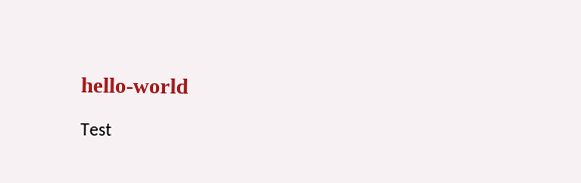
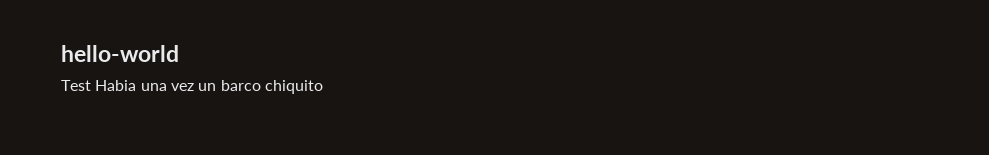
- Test
+ Test Habia una vez un barco chiquito

